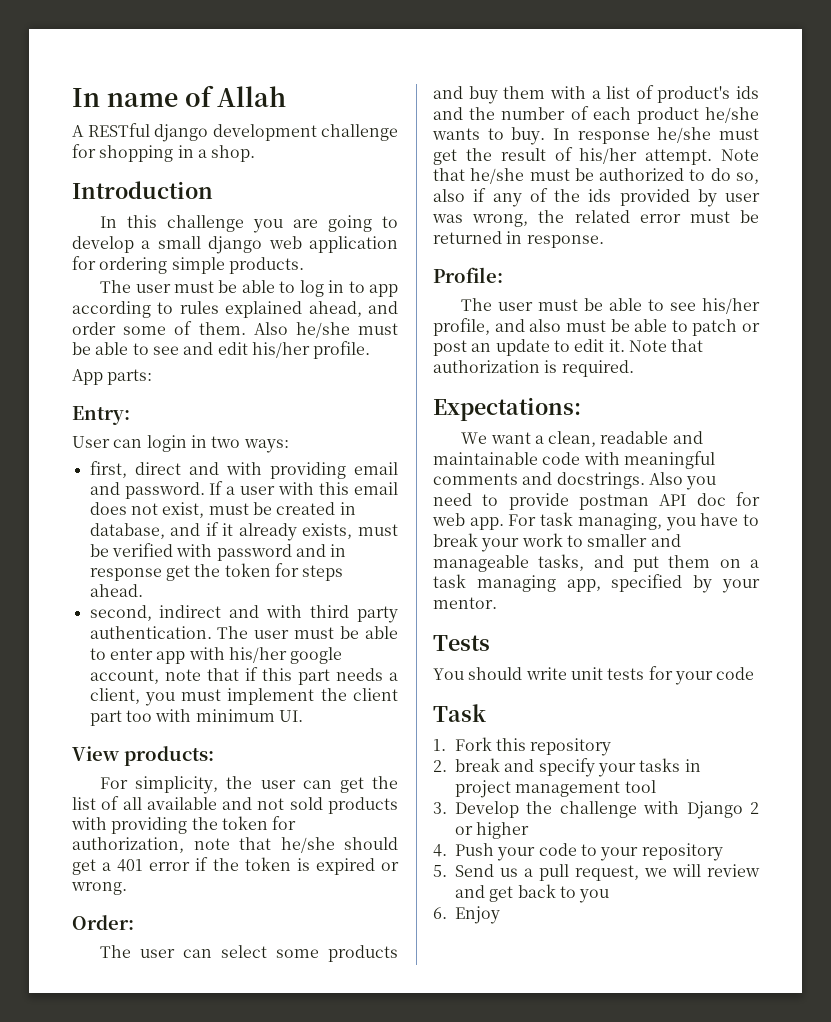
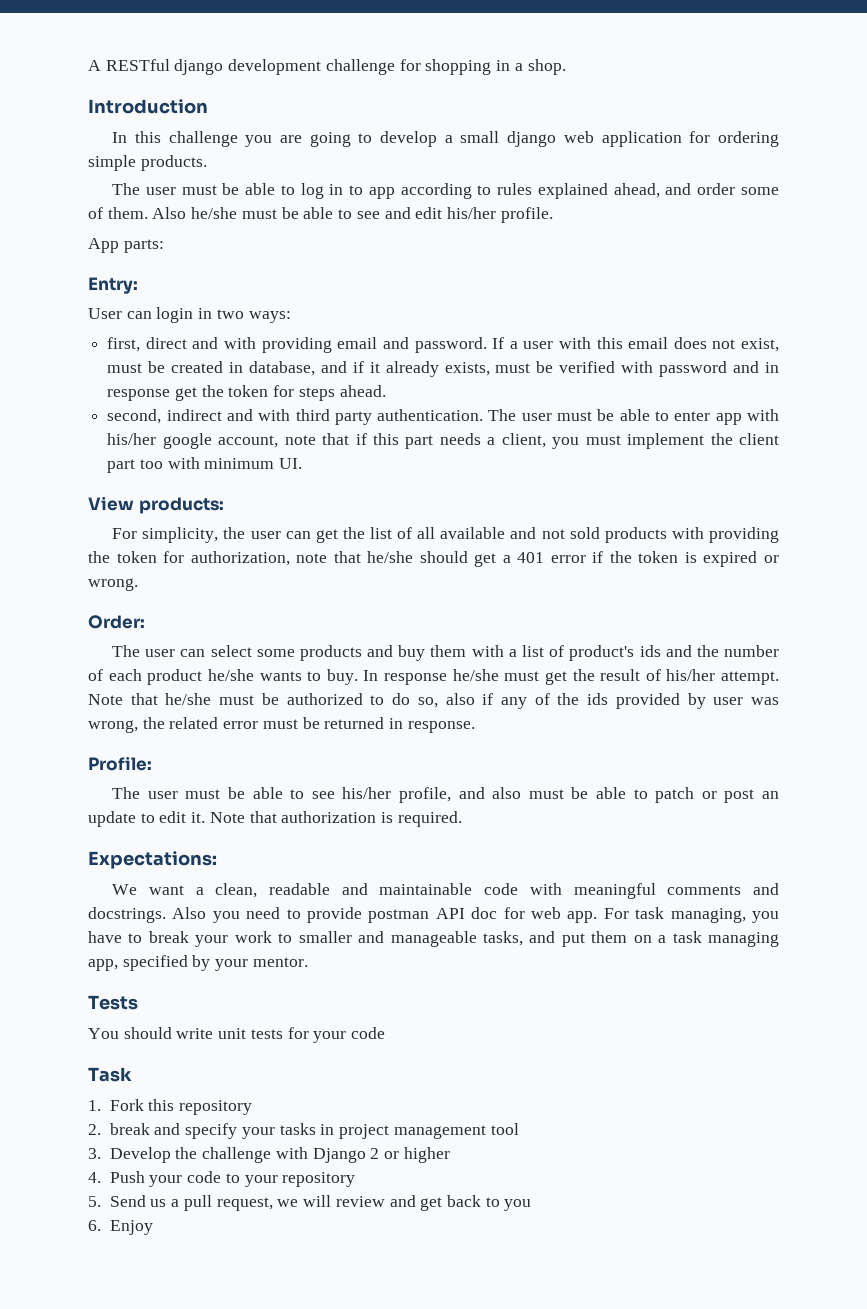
- In name of Allah

